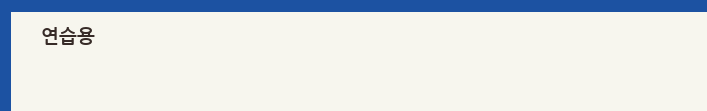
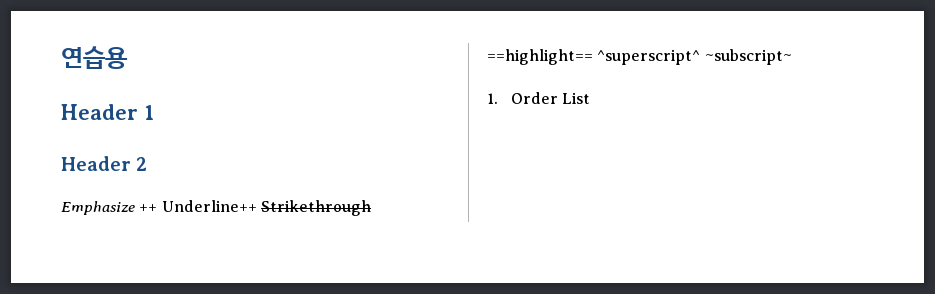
+ Header 1
+ Header 2
+ Emphasize ++ Underline++ Strikethrough ==highlight== ^superscript^ ~subscript~
+ 1. Order List

